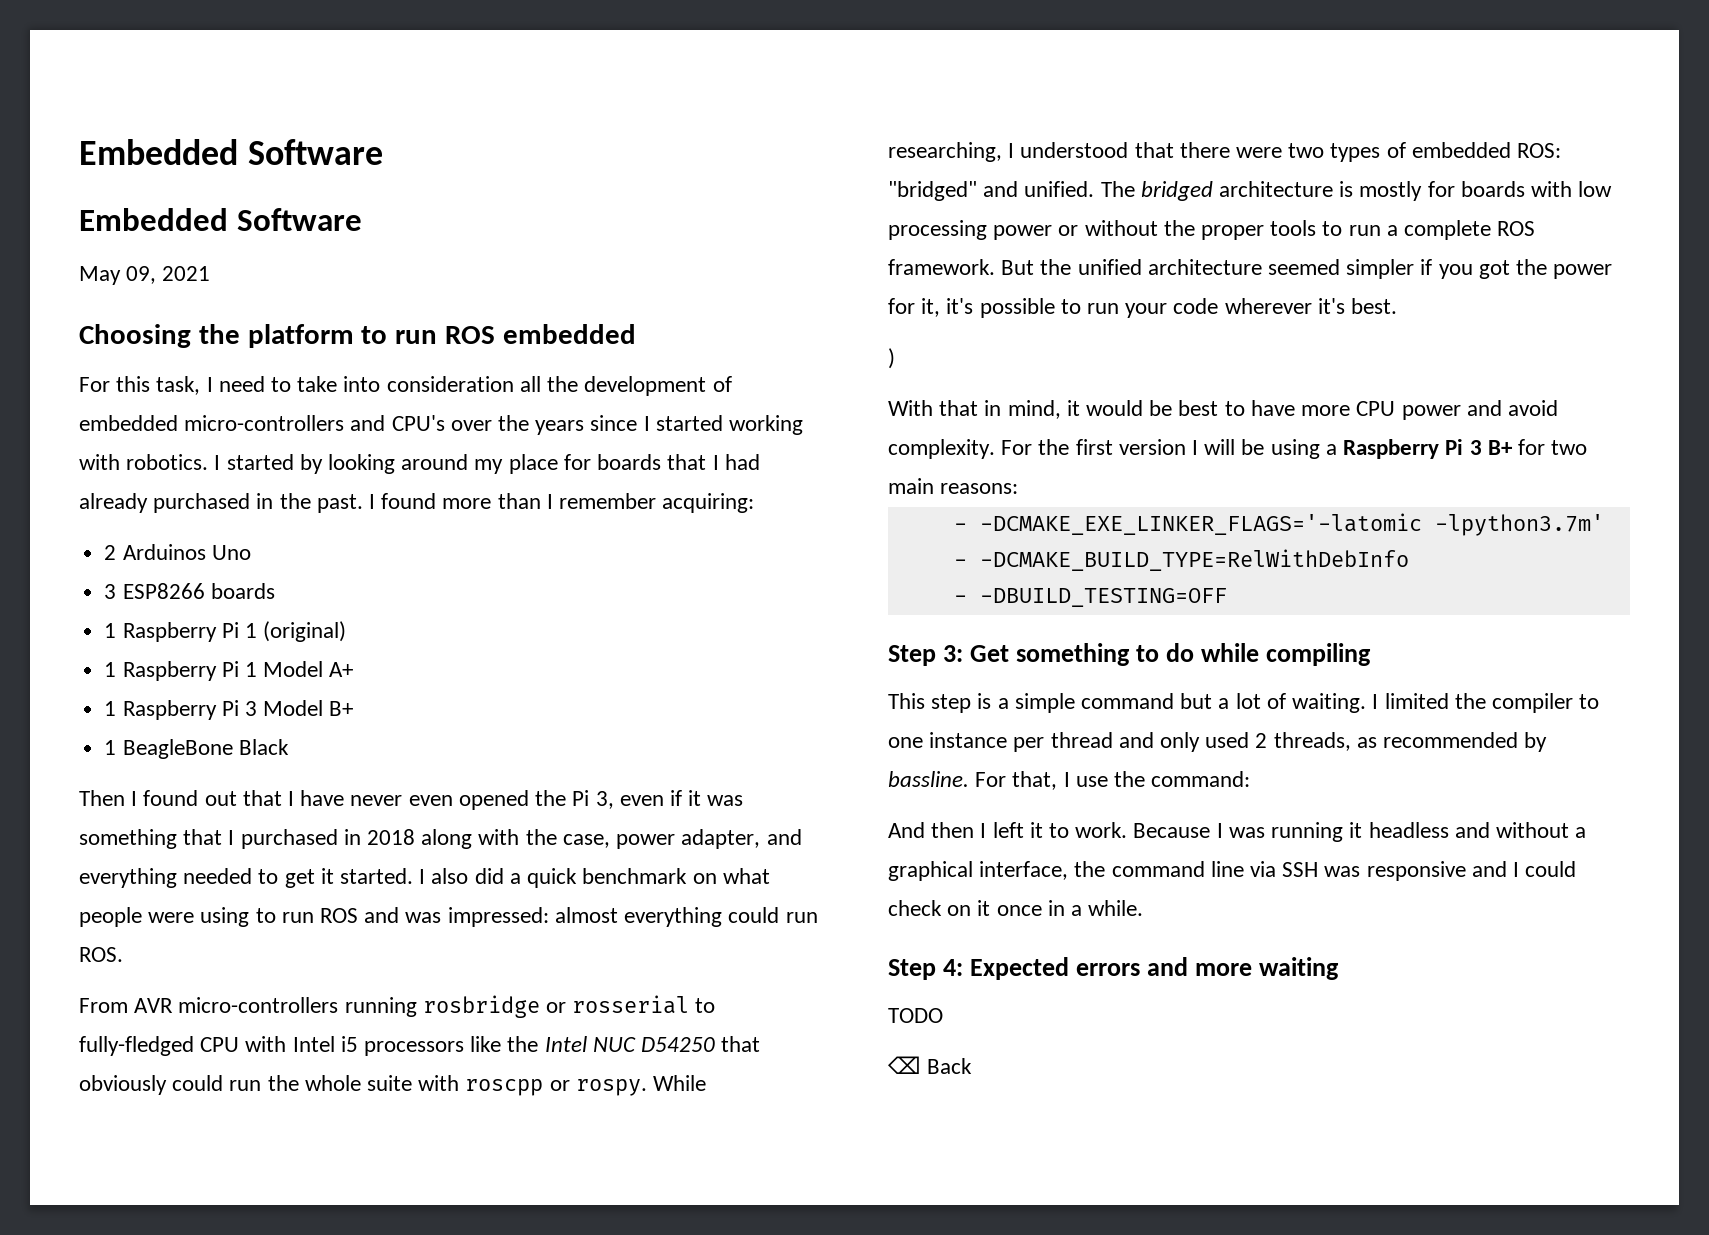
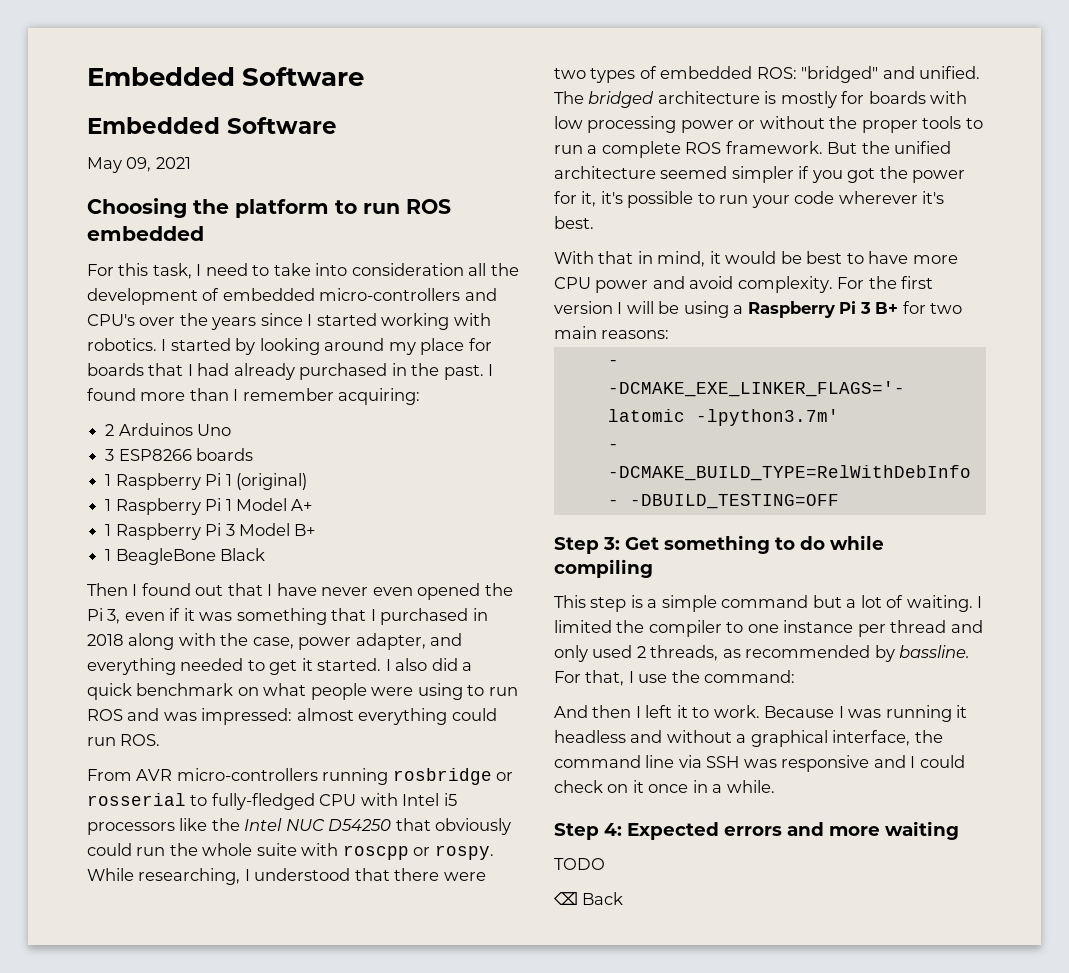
- )

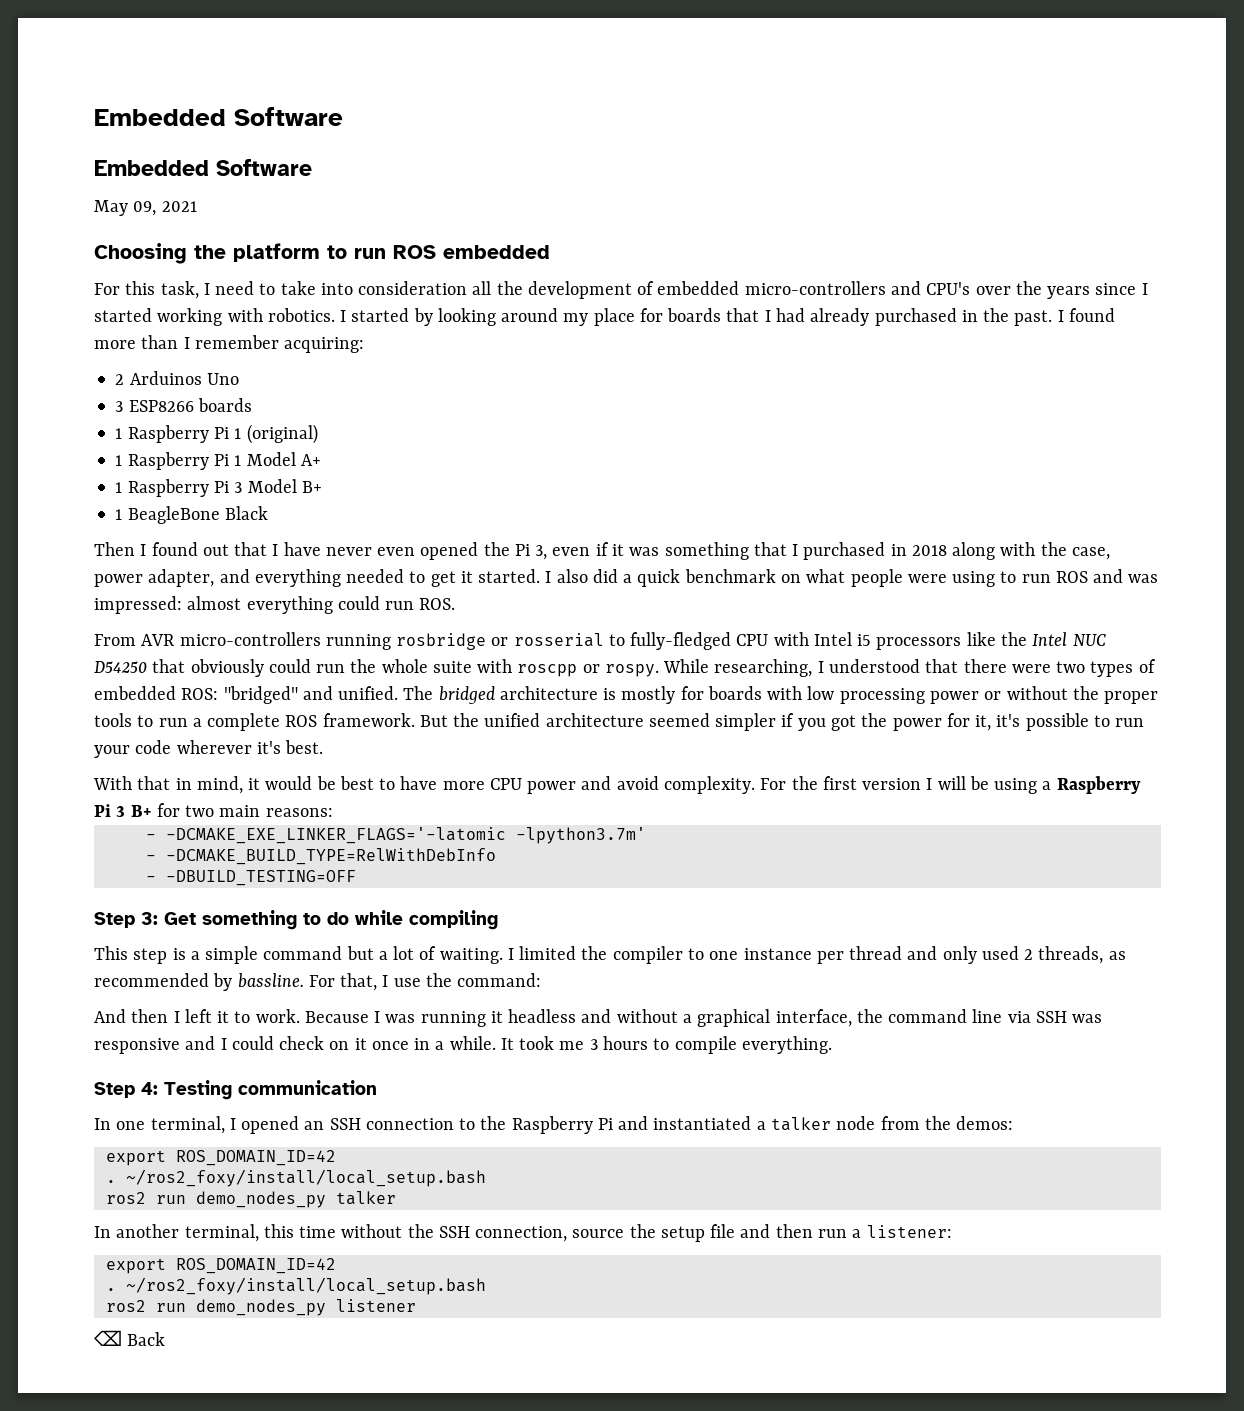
- Because I was running it headless and without a graphical interface, the command line via SSH was responsive and I could check on it once in a while.
- Step 4: Expected errors and more waiting
- TODO
+ Because I was running it headless and without a graphical interface, the command line via SSH was responsive and I could check on it once in a while. It took me 3 hours to compile everything.
+ Step 4: Testing communication
+ In one terminal, I opened an SSH connection to the Raspberry Pi and instantiated a talker node from the demos:
+ export ROS_DOMAIN_ID=42
+ . ~/ros2_foxy/install/local_setup.bash
+ ros2 run demo_nodes_py talker
+ In another terminal, this time without the SSH connection, source the setup file and then run a listener:
+ export ROS_DOMAIN_ID=42
+ . ~/ros2_foxy/install/local_setup.bash
+ ros2 run demo_nodes_py listener

